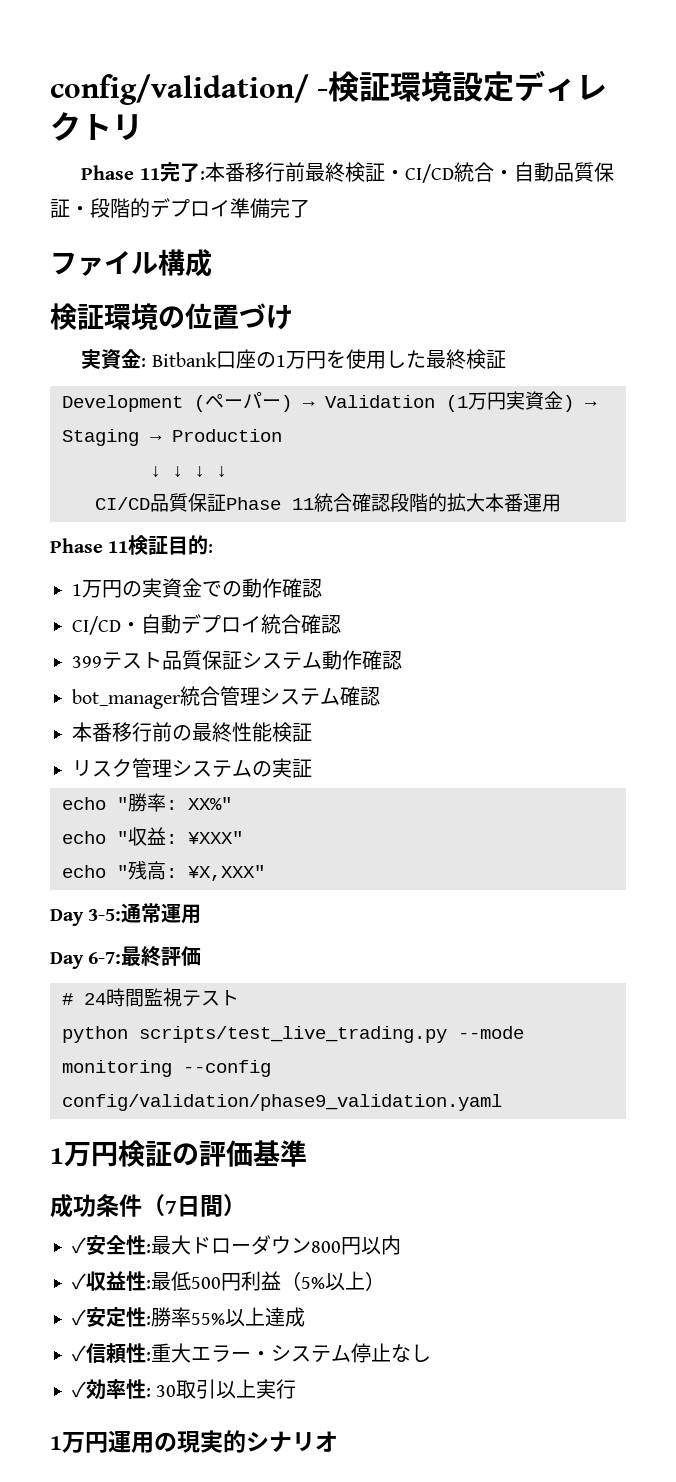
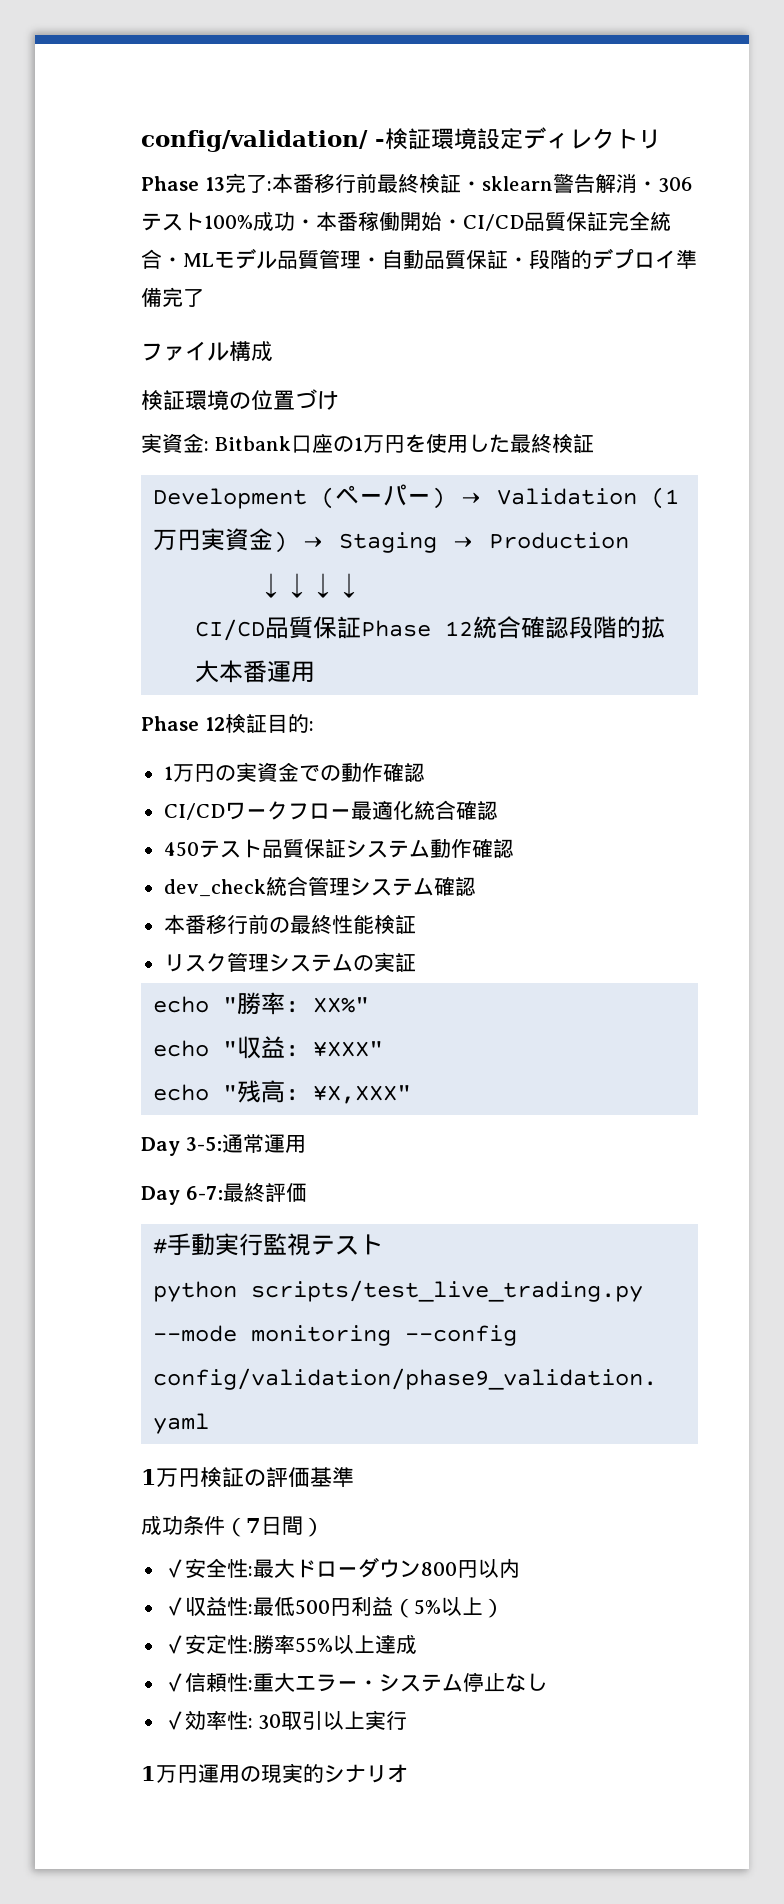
- Phase 11完了:本番移行前最終検証・CI/CD統合・自動品質保証・段階的デプロイ準備完了
+ Phase 13完了:本番移行前最終検証・sklearn警告解消・306テスト100%成功・本番稼働開始・CI/CD品質保証完全統合・MLモデル品質管理・自動品質保証・段階的デプロイ準備完了
- CI/CD品質保証Phase 11統合確認段階的拡大本番運用
+ CI/CD品質保証Phase 12統合確認段階的拡大本番運用
- Phase 11検証目的:
+ Phase 12検証目的:
- CI/CD・自動デプロイ統合確認
+ CI/CDワークフロー最適化統合確認
- 399テスト品質保証システム動作確認
+ 450テスト品質保証システム動作確認
- bot_manager統合管理システム確認
+ dev_check統合管理システム確認
- # 24時間監視テスト
+ #手動実行監視テスト

